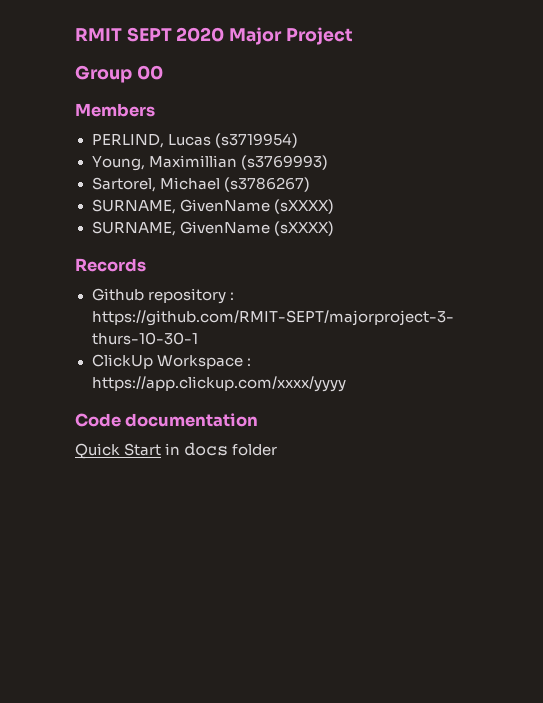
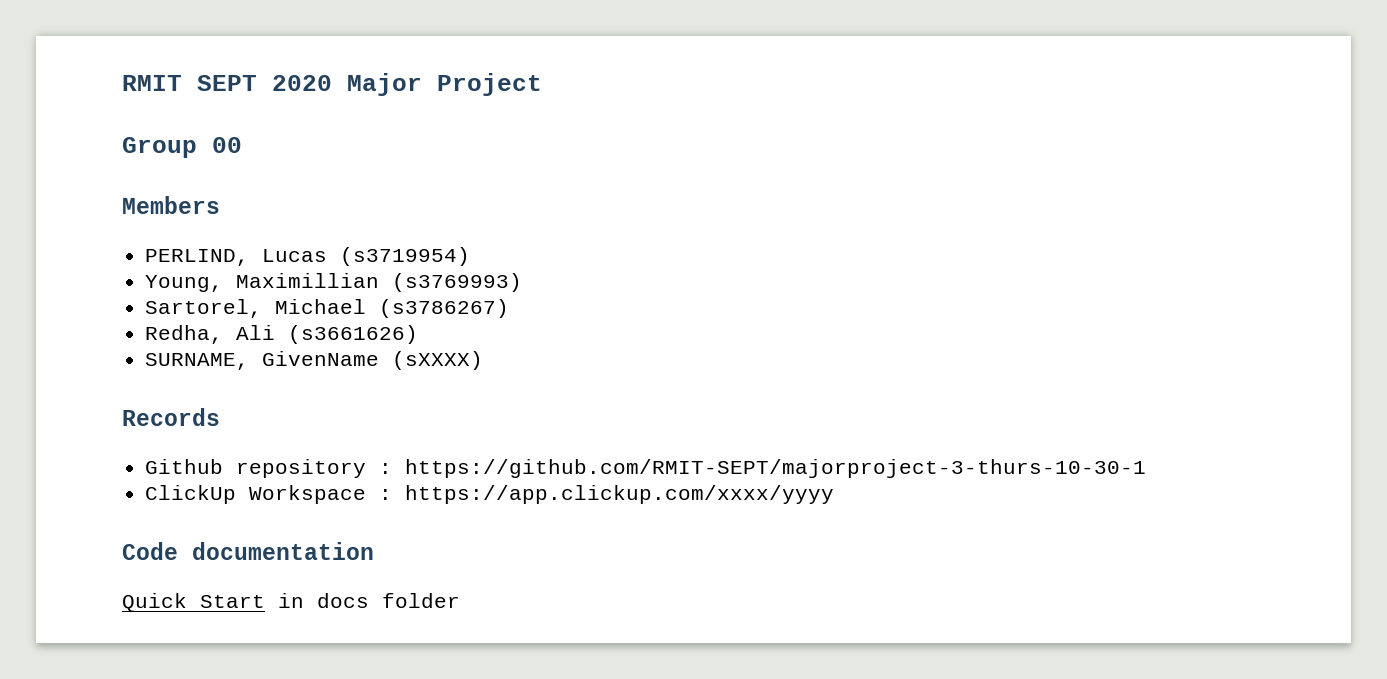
  Sartorel, Michael (s3786267)
- SURNAME, GivenName (sXXXX)
+ Redha, Ali (s3661626)

